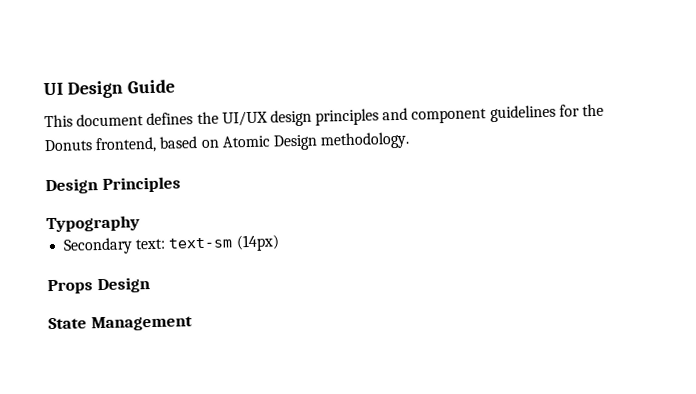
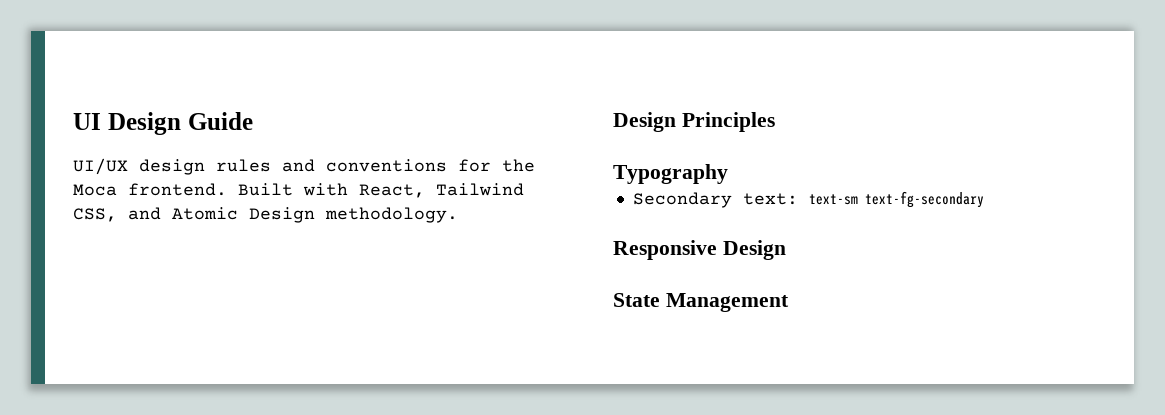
- This document defines the UI/UX design principles and component guidelines for the Donuts frontend, based on Atomic Design methodology.
+ UI/UX design rules and conventions for the Moca frontend. Built with React, Tailwind CSS, and Atomic Design methodology.
- Secondary text: text-sm (14px)
- Props Design
+ Secondary text: text-sm text-fg-secondary
+ Responsive Design

